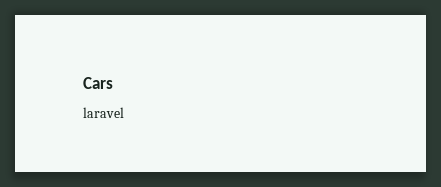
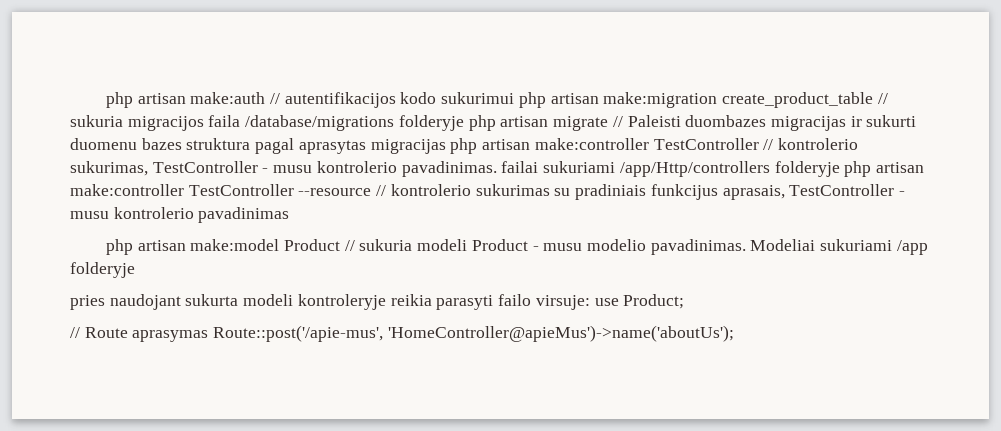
- Cars
- laravel
+ php artisan make:auth // autentifikacijos kodo sukurimui php artisan make:migration create_product_table // sukuria migracijos faila /database/migrations folderyje php artisan migrate // Paleisti duombazes migracijas ir sukurti duomenu bazes struktura pagal aprasytas migracijas php artisan make:controller TestController // kontrolerio sukurimas, TestController - musu kontrolerio pavadinimas. failai sukuriami /app/Http/controllers folderyje php artisan make:controller TestController --resource // kontrolerio sukurimas su pradiniais funkcijus aprasais, TestController - musu kontrolerio pavadinimas
+ php artisan make:model Product // sukuria modeli Product - musu modelio pavadinimas. Modeliai sukuriami /app folderyje
+ pries naudojant sukurta modeli kontroleryje reikia parasyti failo virsuje: use Product;
+ // Route aprasymas Route::post('/apie-mus', 'HomeController@apieMus')->name('aboutUs');

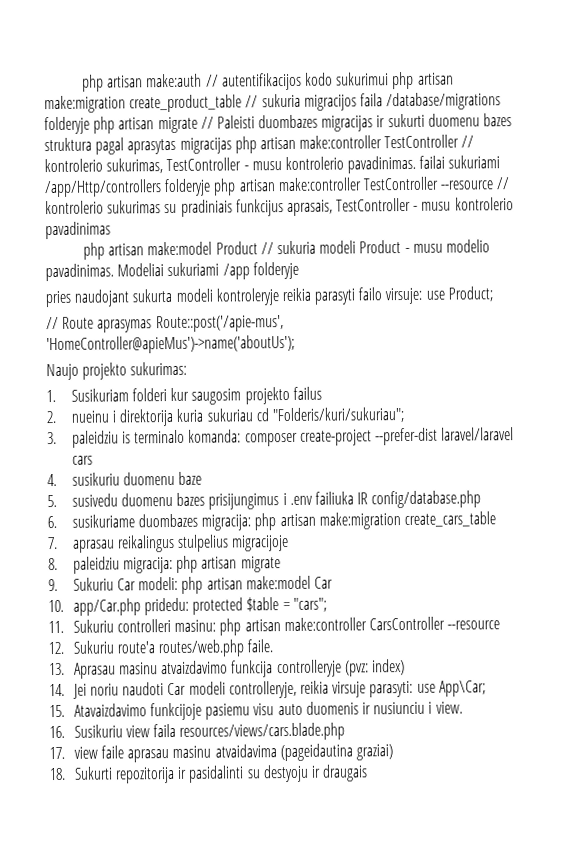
+ Naujo projekto sukurimas:
+ 1. Susikuriam folderi kur saugosim projekto failus
+ 2. nueinu i direktorija kuria sukuriau cd "Folderis/kuri/sukuriau";
+ 3. paleidziu is terminalo komanda: composer create-project --prefer-dist laravel/laravel cars
+ 4. susikuriu duomenu baze
+ 5. susivedu duomenu bazes prisijungimus i .env failiuka IR config/database.php
+ 6. susikuriame duombazes migracija: php artisan make:migration create_cars_table
+ 7. aprasau reikalingus stulpelius migracijoje
+ 8. paleidziu migracija: php artisan migrate
+ 9. Sukuriu Car modeli: php artisan make:model Car
+ 10. app/Car.php pridedu: protected $table = "cars";
+ 11. Sukuriu controlleri masinu: php artisan make:controller CarsController --resource
+ 12. Sukuriu route'a routes/web.php faile.
+ 13. Aprasau masinu atvaizdavimo funkcija controlleryje (pvz: index)
+ 14. Jei noriu naudoti Car modeli controlleryje, reikia virsuje parasyti: use App\Car;
+ 15. Atavaizdavimo funkcijoje pasiemu visu auto duomenis ir nusiunciu i view.
+ 16. Susikuriu view faila resources/views/cars.blade.php
+ 17. view faile aprasau masinu atvaidavima (pageidautina graziai)
+ 18. Sukurti repozitorija ir pasidalinti su destyoju ir draugais

